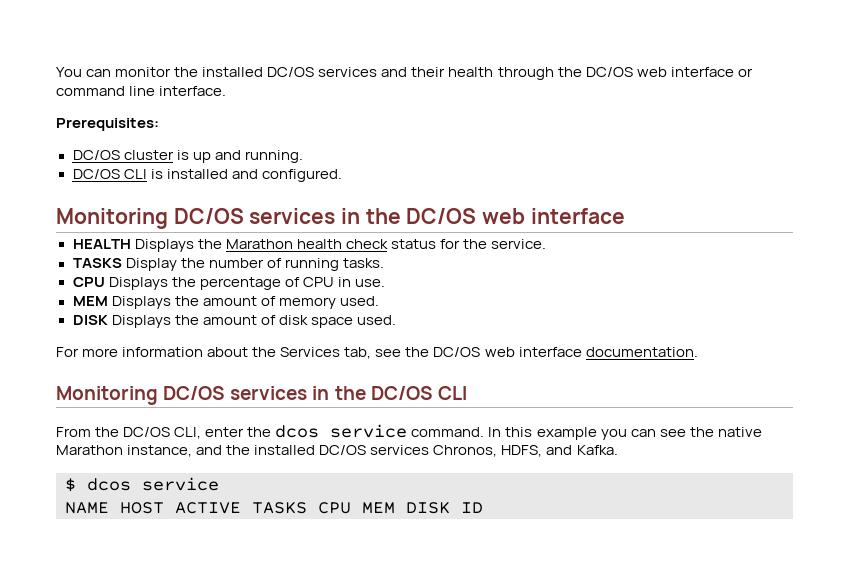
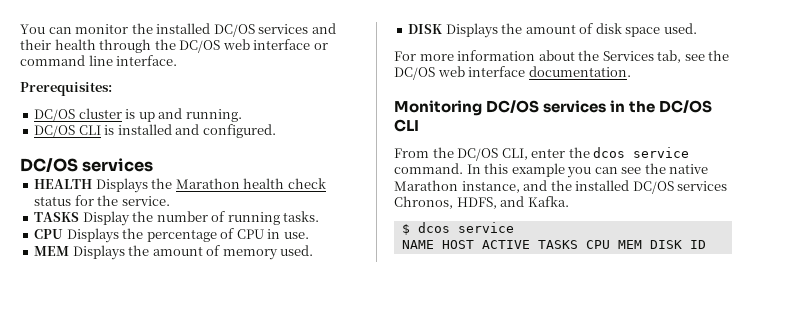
  DC/OS CLI is installed and configured.
- Monitoring DC/OS services in the DC/OS web interface
+ DC/OS services

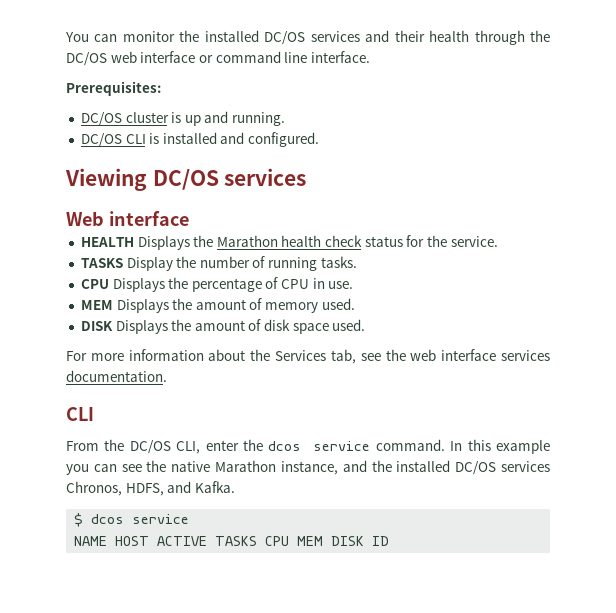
  DC/OS CLI is installed and configured.
- DC/OS services
+ Viewing DC/OS services
+ Web interface
- For more information about the Services tab, see the DC/OS web interface documentation.
- Monitoring DC/OS services in the DC/OS CLI
+ For more information about the Services tab, see the web interface services documentation.
+ CLI

